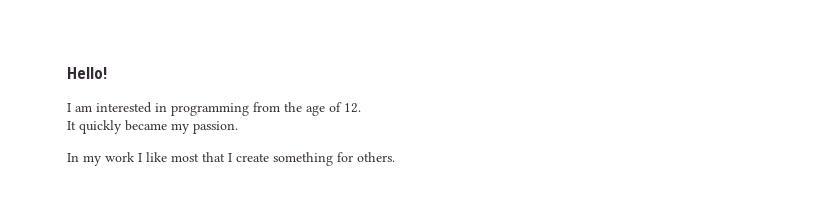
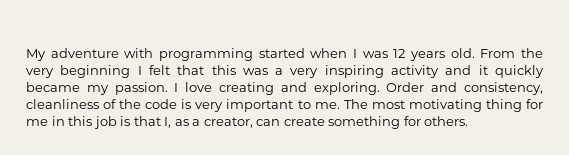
- Hello!
- I am interested in programming from the age of 12.
- It quickly became my passion.
- In my work I like most that I create something for others.
+ My adventure with programming started when I was 12 years old. From the very beginning I felt that this was a very inspiring activity and it quickly became my passion. I love creating and exploring. Order and consistency, cleanliness of the code is very important to me. The most motivating thing for me in this job is that I, as a creator, can create something for others.

